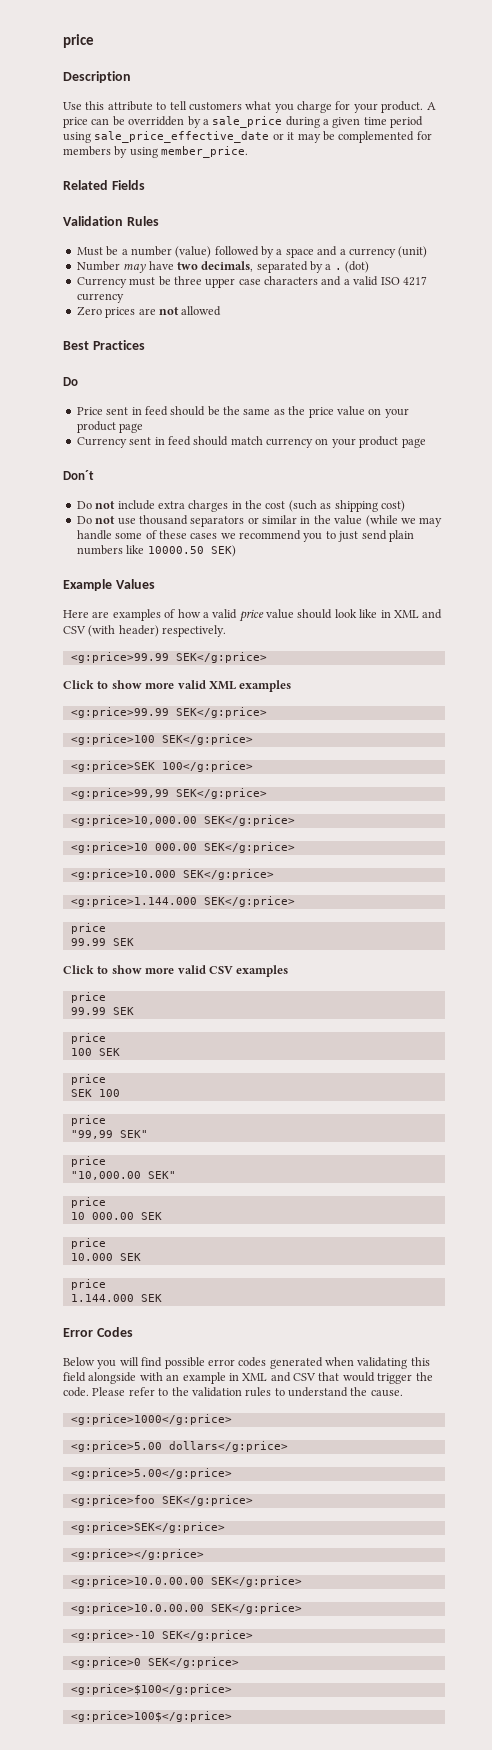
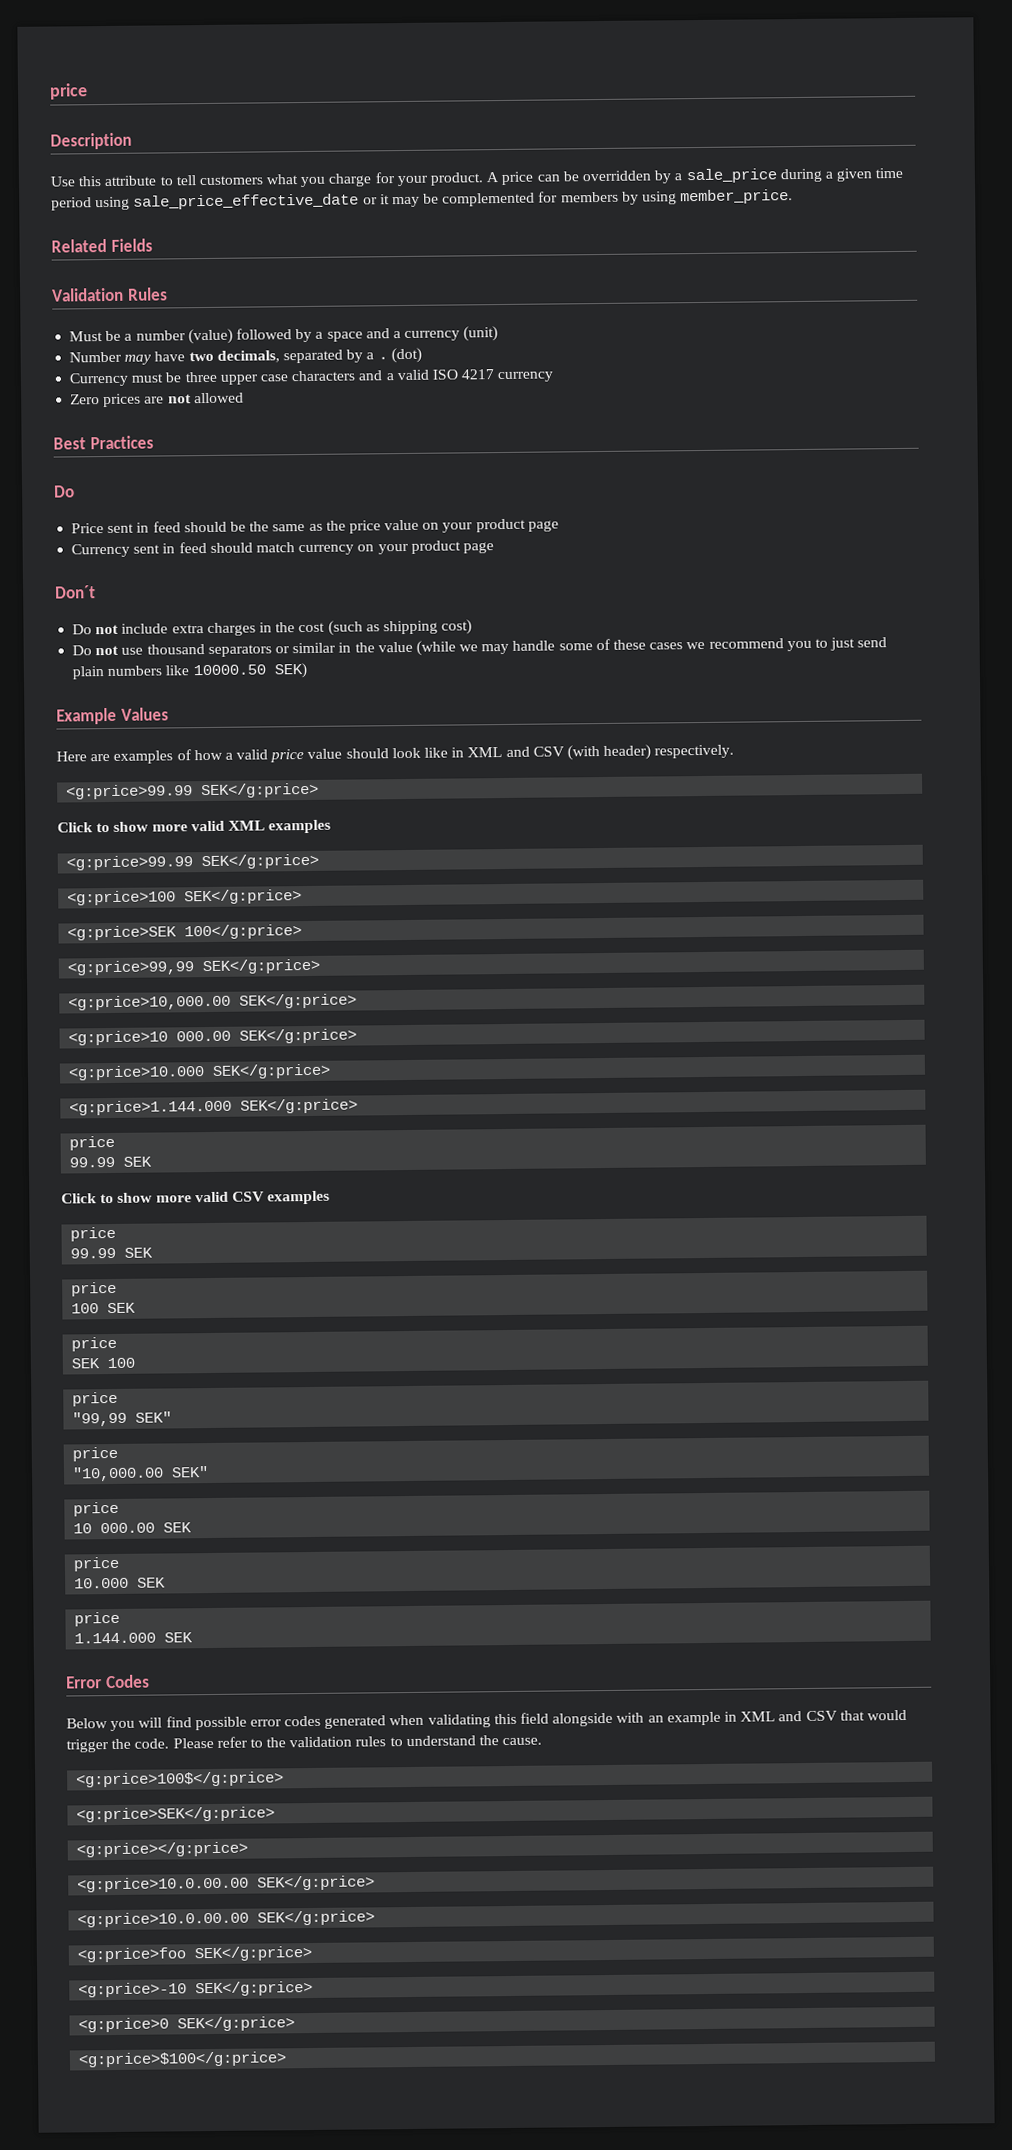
- <g:price>1000</g:price>
- <g:price>5.00 dollars</g:price>
- <g:price>5.00</g:price>
- <g:price>foo SEK</g:price>
+ <g:price>100$</g:price>
+ <g:price>foo SEK</g:price>
- <g:price>100$</g:price>

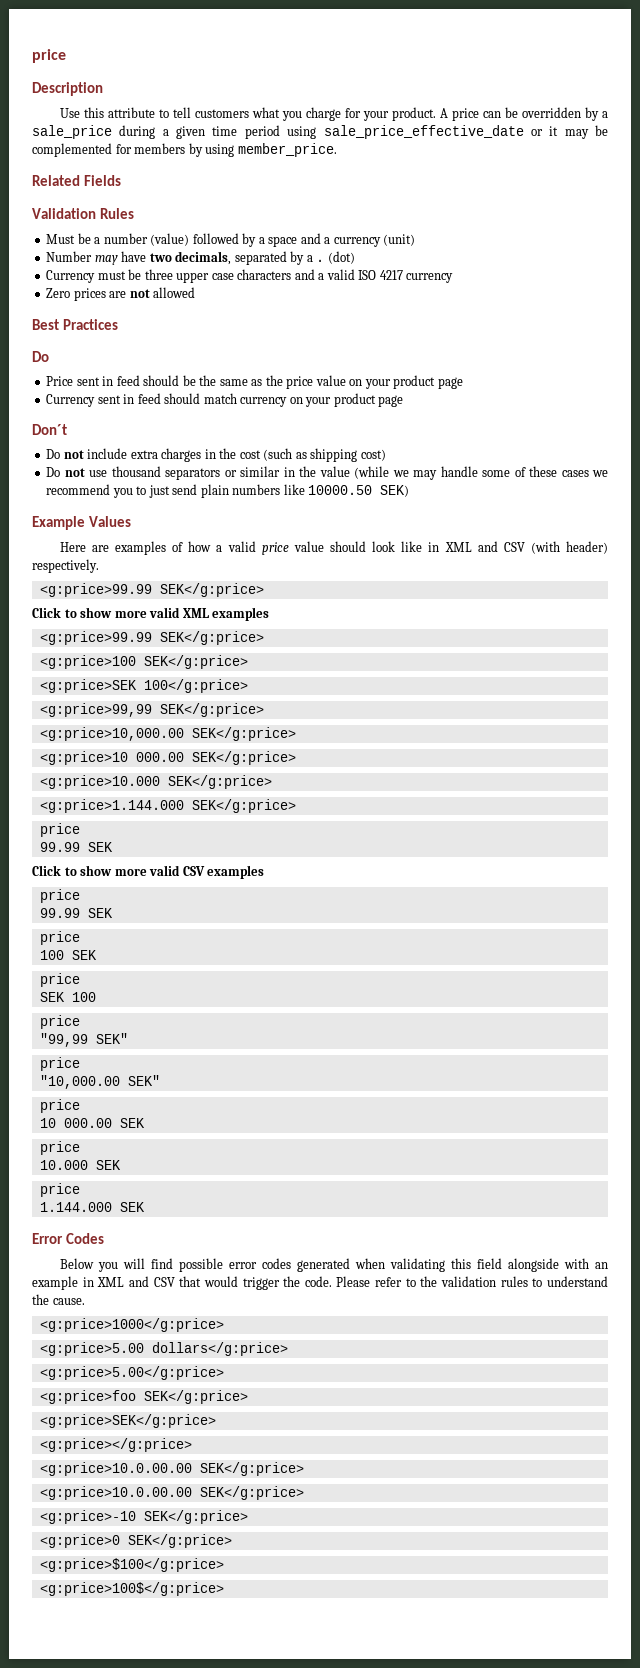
- <g:price>100$</g:price>
+ <g:price>1000</g:price>
+ <g:price>5.00 dollars</g:price>
+ <g:price>5.00</g:price>
+ <g:price>foo SEK</g:price>
- <g:price>foo SEK</g:price>
+ <g:price>100$</g:price>

